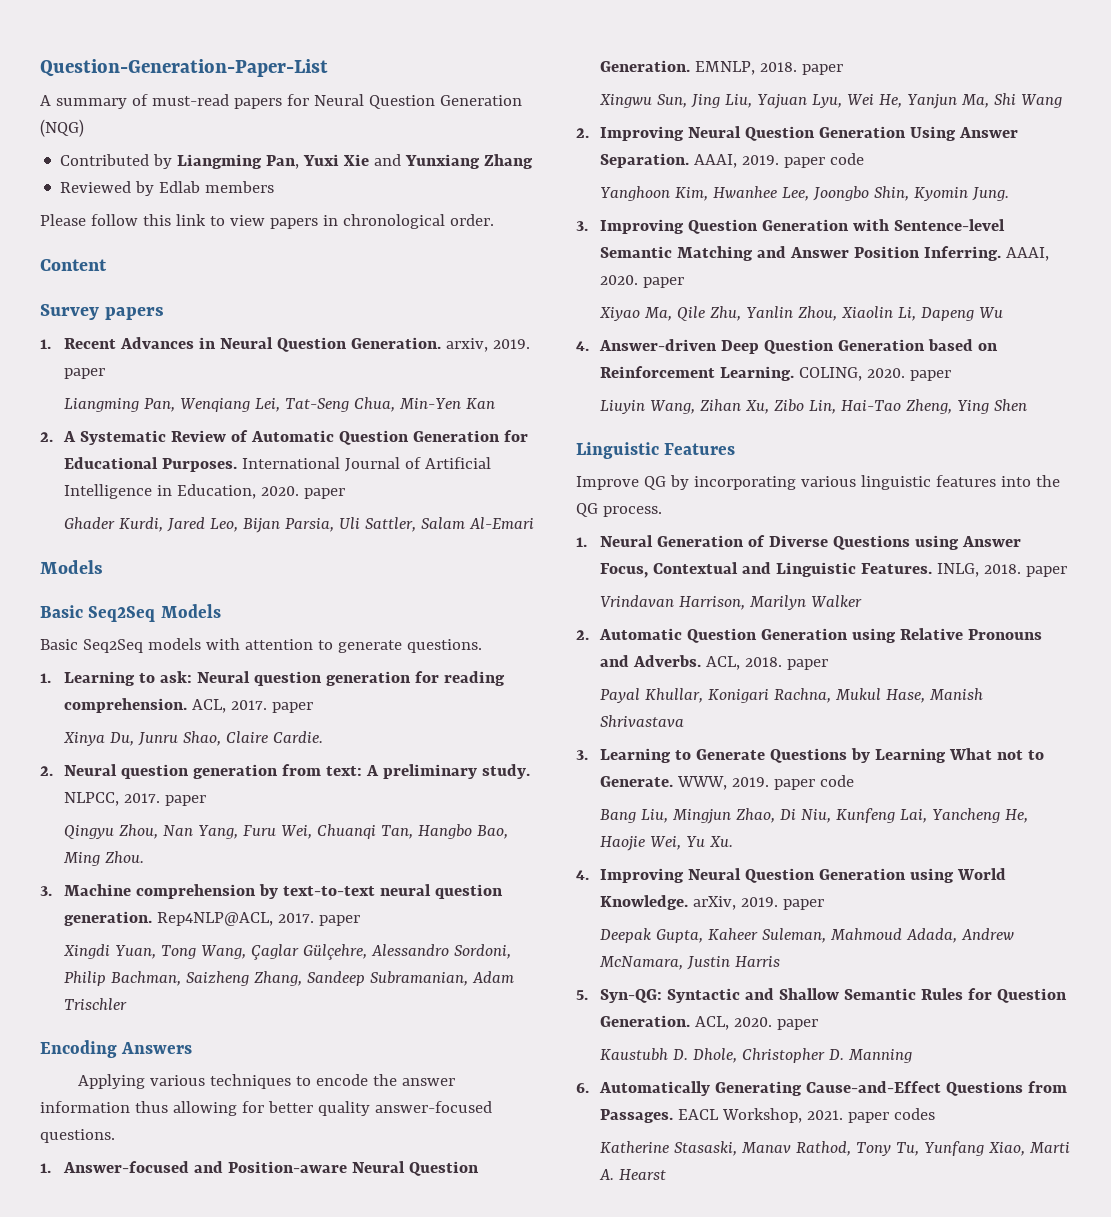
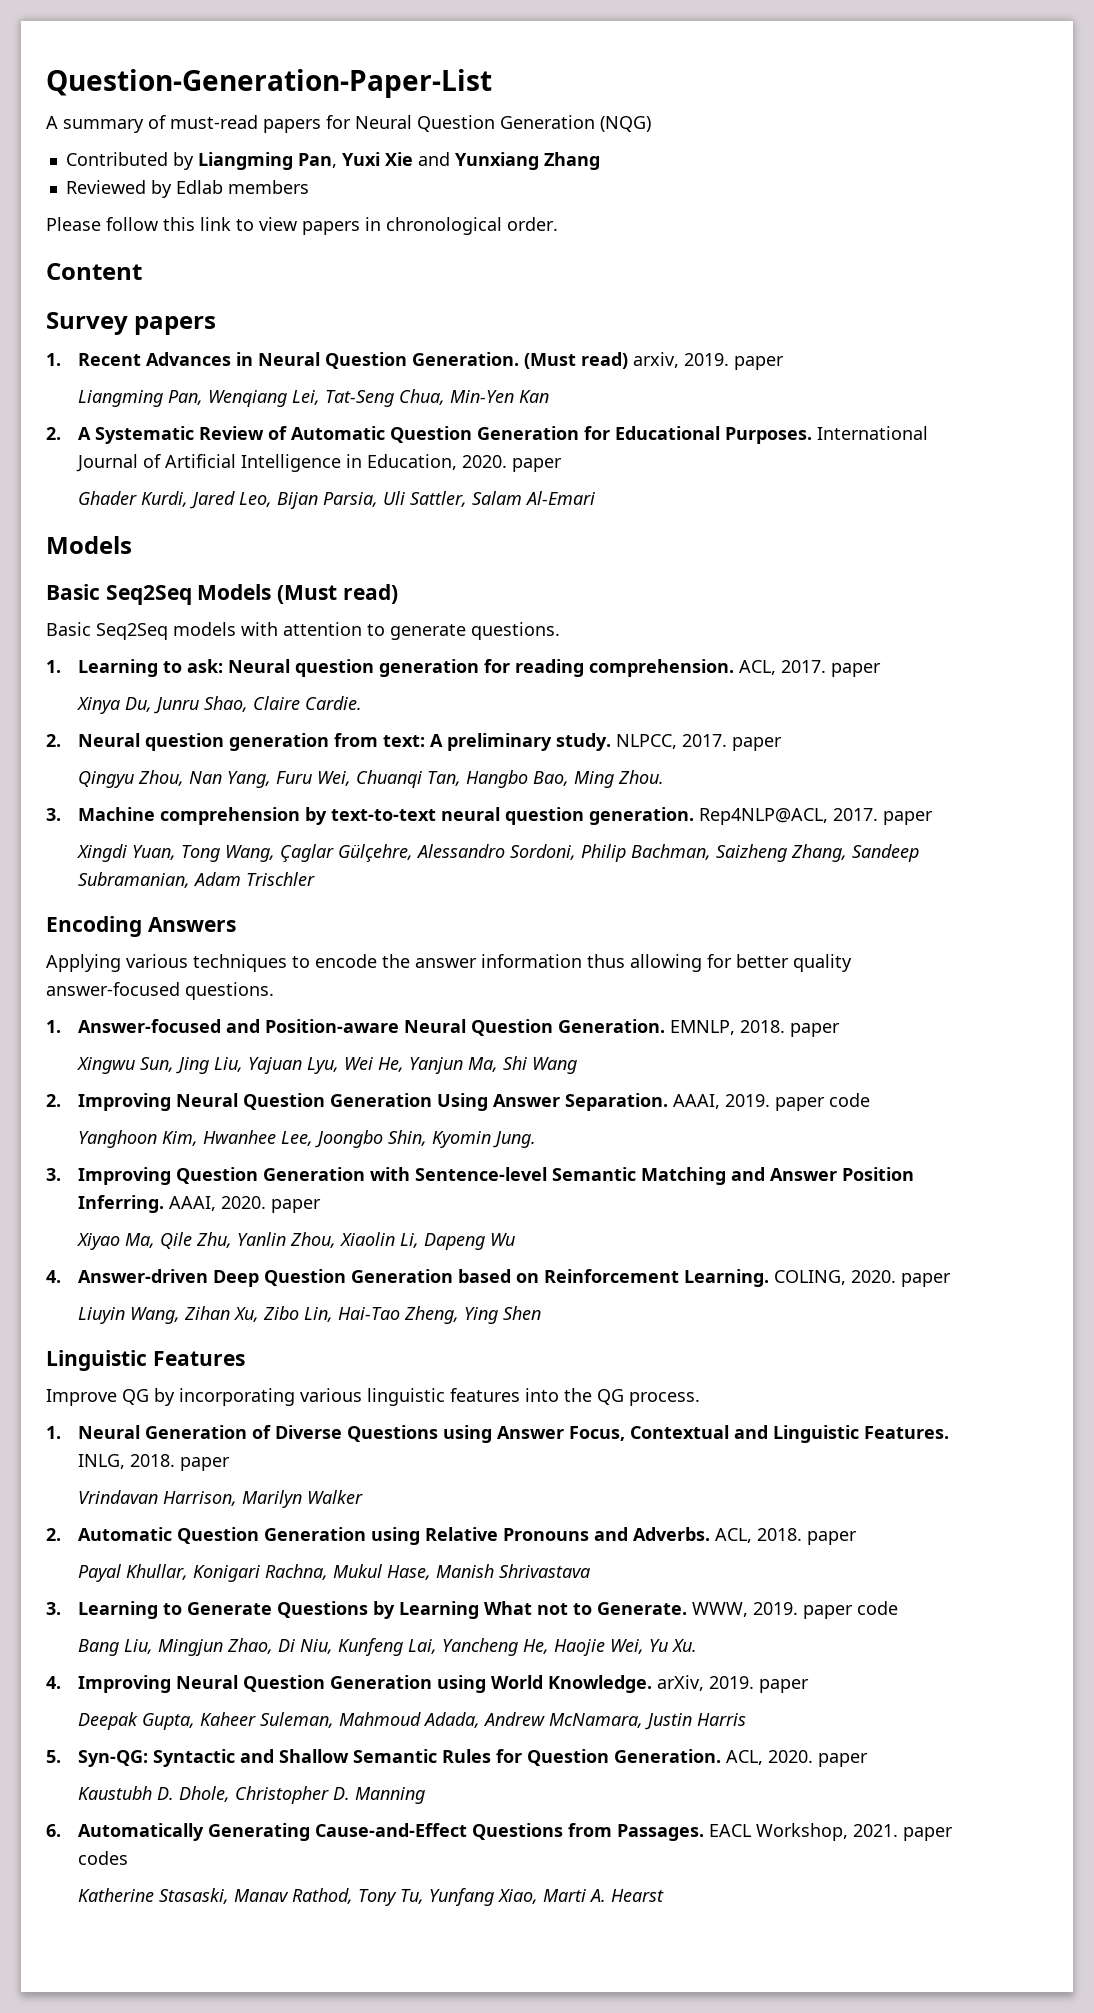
- 1. Recent Advances in Neural Question Generation. arxiv, 2019. paper
+ 1. Recent Advances in Neural Question Generation. (Must read) arxiv, 2019. paper
- Basic Seq2Seq Models
+ Basic Seq2Seq Models (Must read)

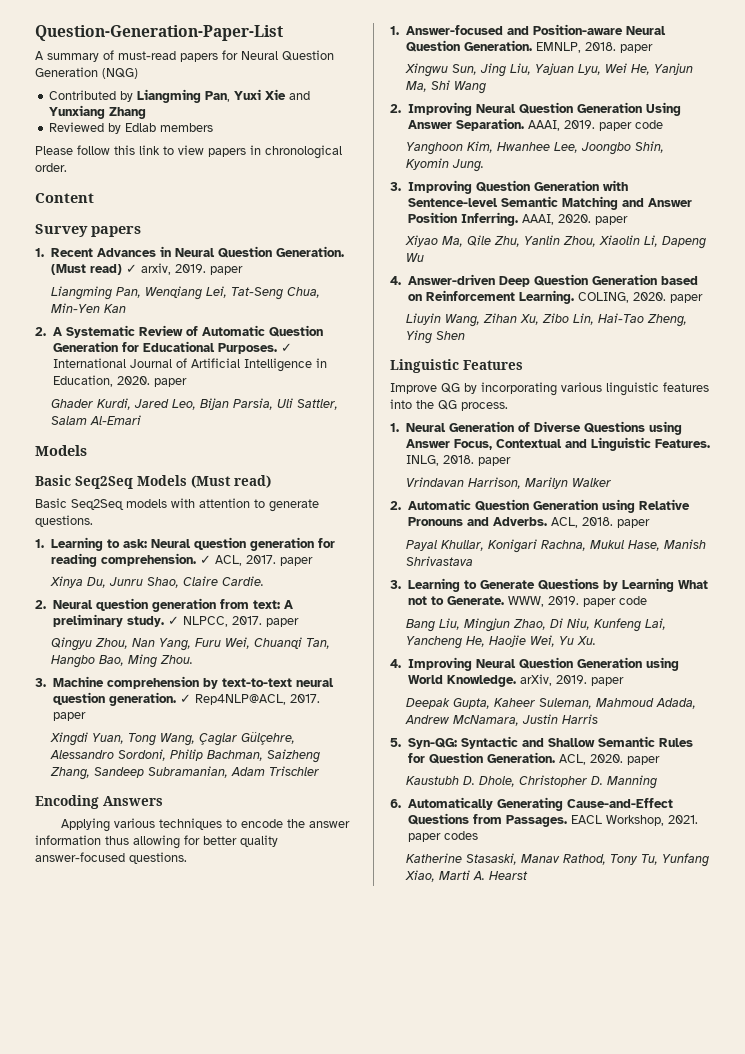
- (Must read) arxiv, 2019. paper
+ (Must read) ✓ arxiv, 2019. paper
- International Journal of Artificial Intelligence in Education, 2020. paper
+ ✓ International Journal of Artificial Intelligence in Education, 2020. paper
- ACL, 2017. paper
+ ✓ ACL, 2017. paper
- NLPCC, 2017. paper
+ ✓ NLPCC, 2017. paper
- Rep4NLP@ACL, 2017. paper
+ ✓ Rep4NLP@ACL, 2017. paper

